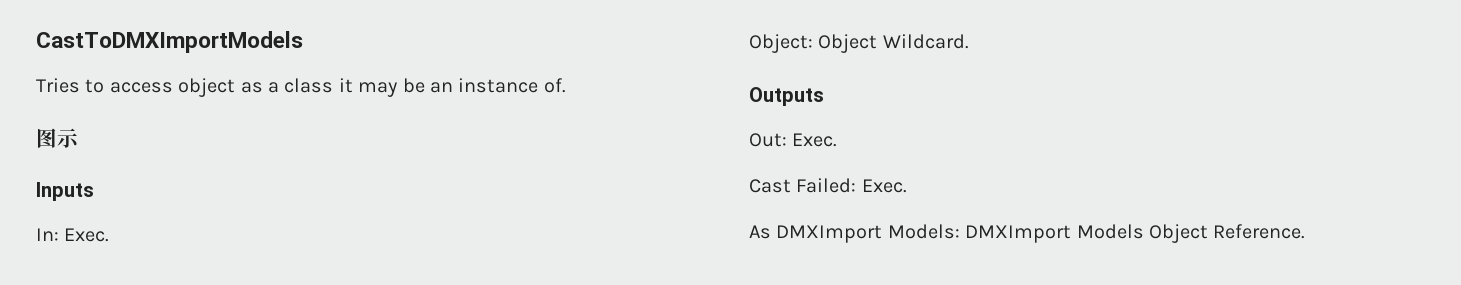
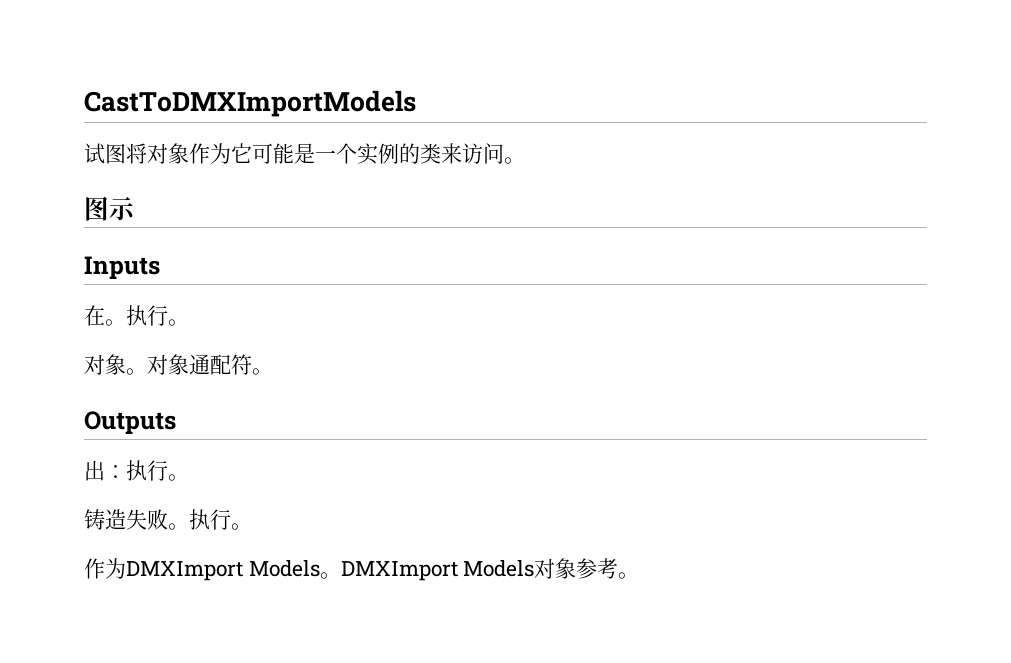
- Tries to access object as a class it may be an instance of.
+ 试图将对象作为它可能是一个实例的类来访问。
  图示
  Inputs
- In: Exec.
- Object: Object Wildcard.
+ 在。执行。
+ 对象。对象通配符。
  Outputs
- Out: Exec.
- Cast Failed: Exec.
- As DMXImport Models: DMXImport Models Object Reference.
+ 出：执行。
+ 铸造失败。执行。
+ 作为DMXImport Models。DMXImport Models对象参考。

